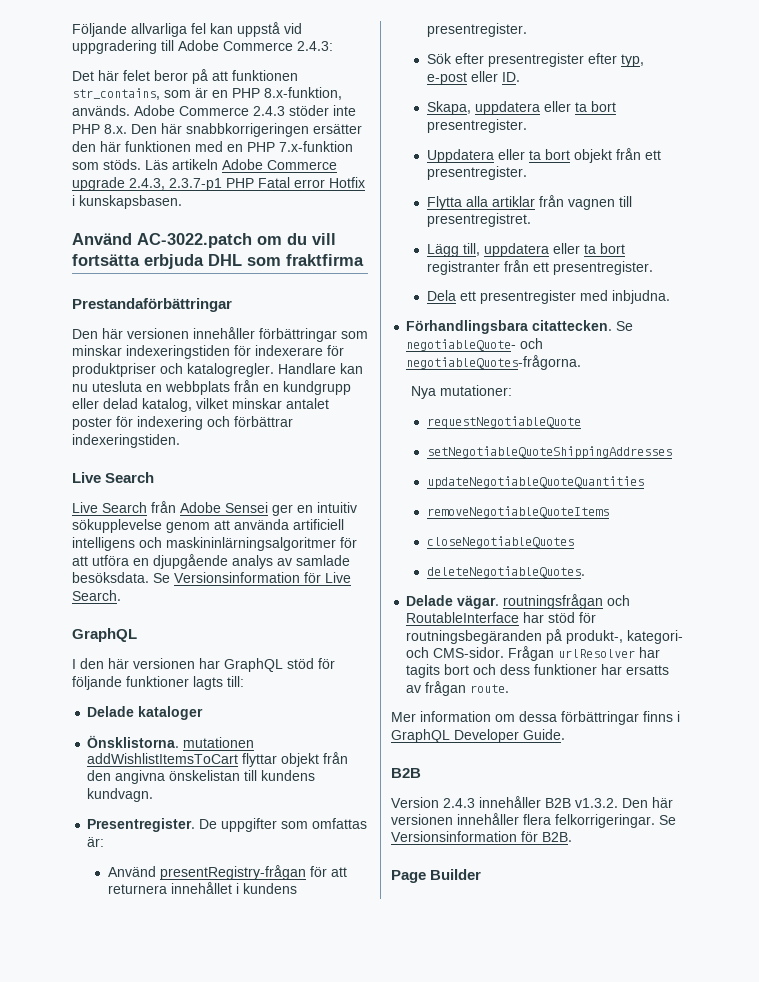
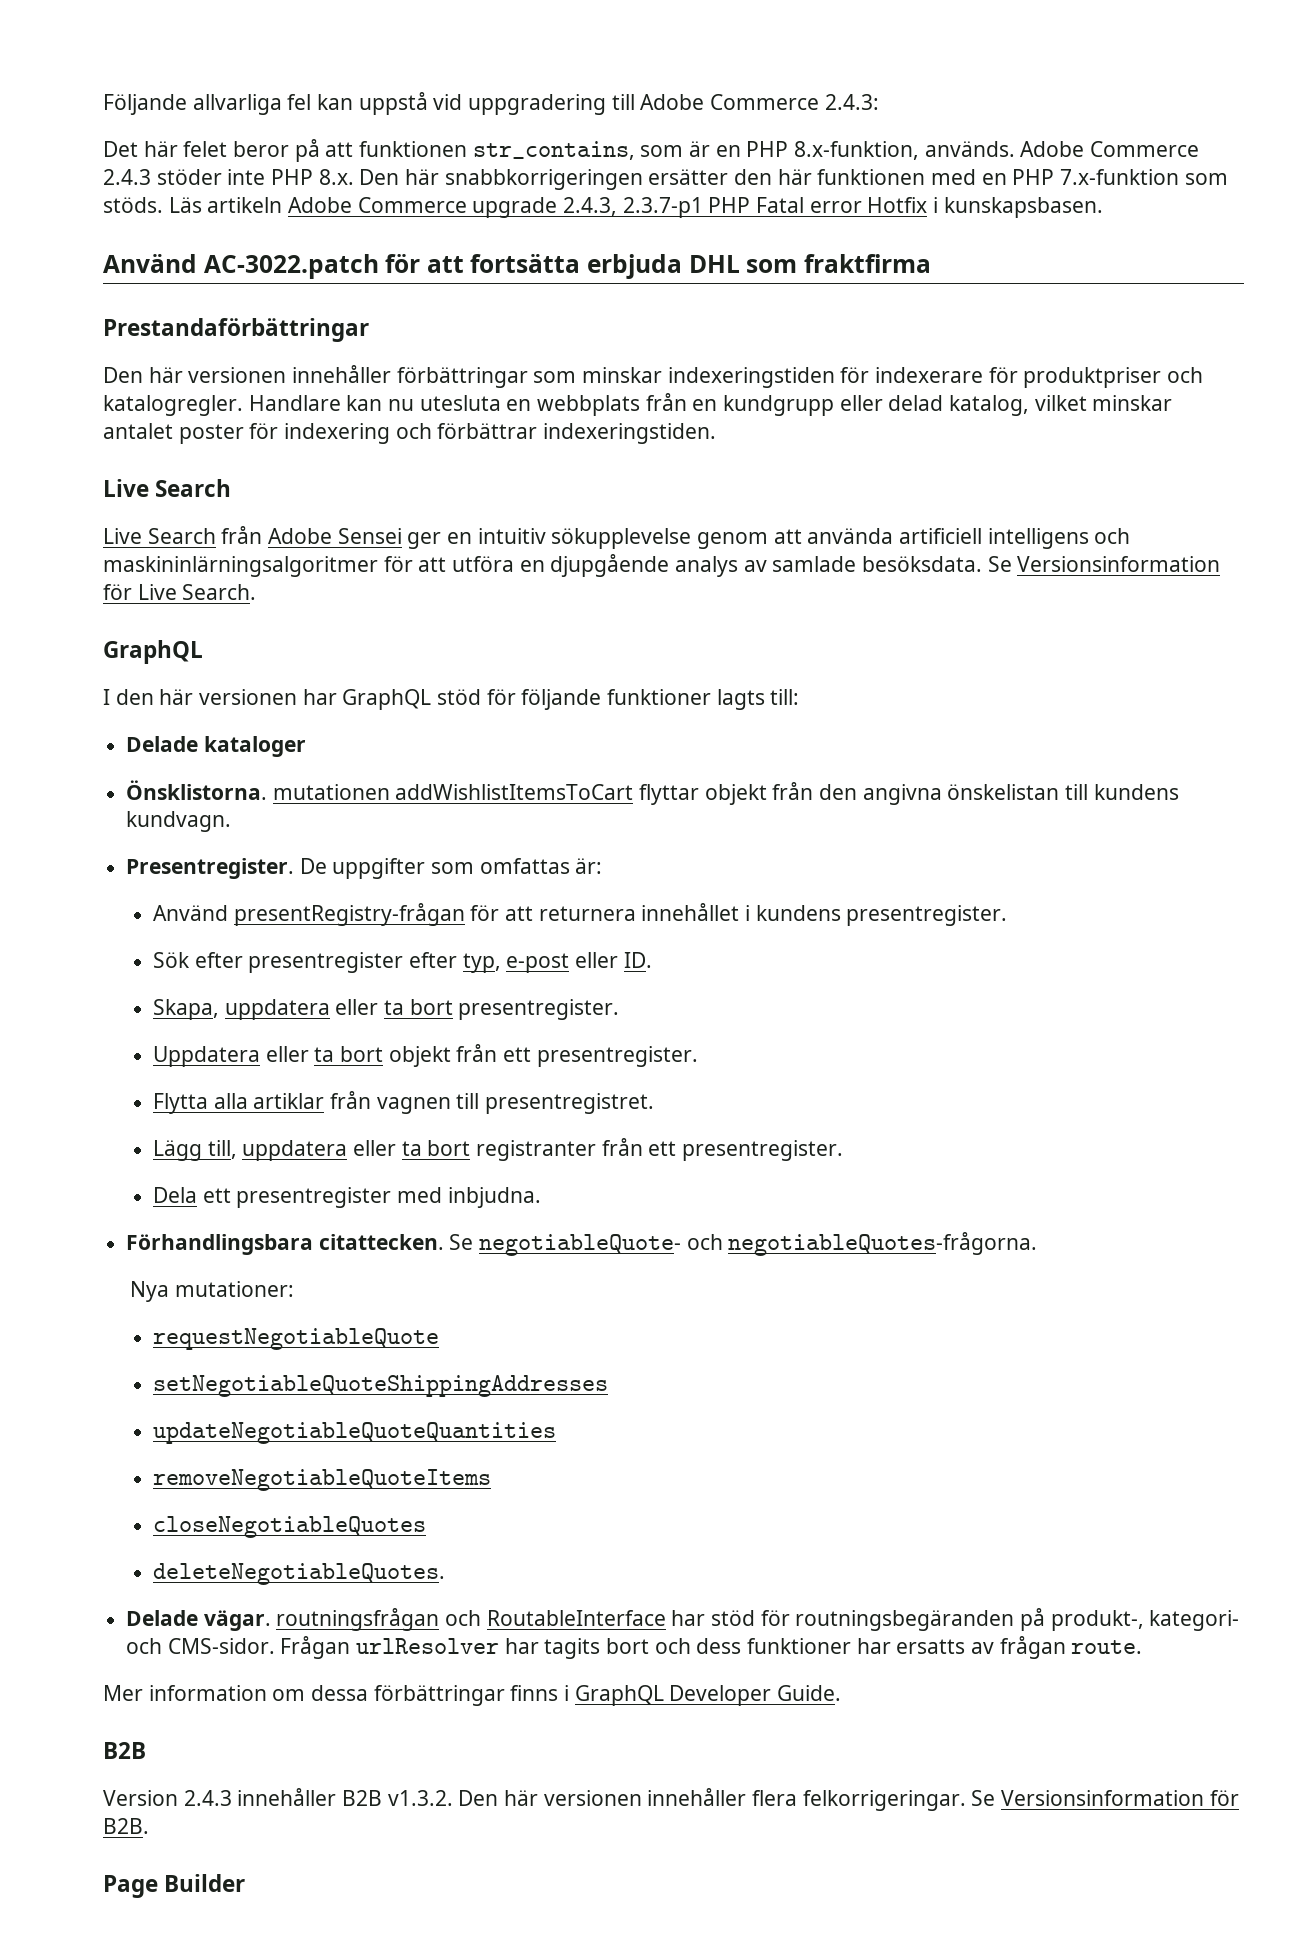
- Använd AC-3022.patch om du vill fortsätta erbjuda DHL som fraktfirma
+ Använd AC-3022.patch för att fortsätta erbjuda DHL som fraktfirma

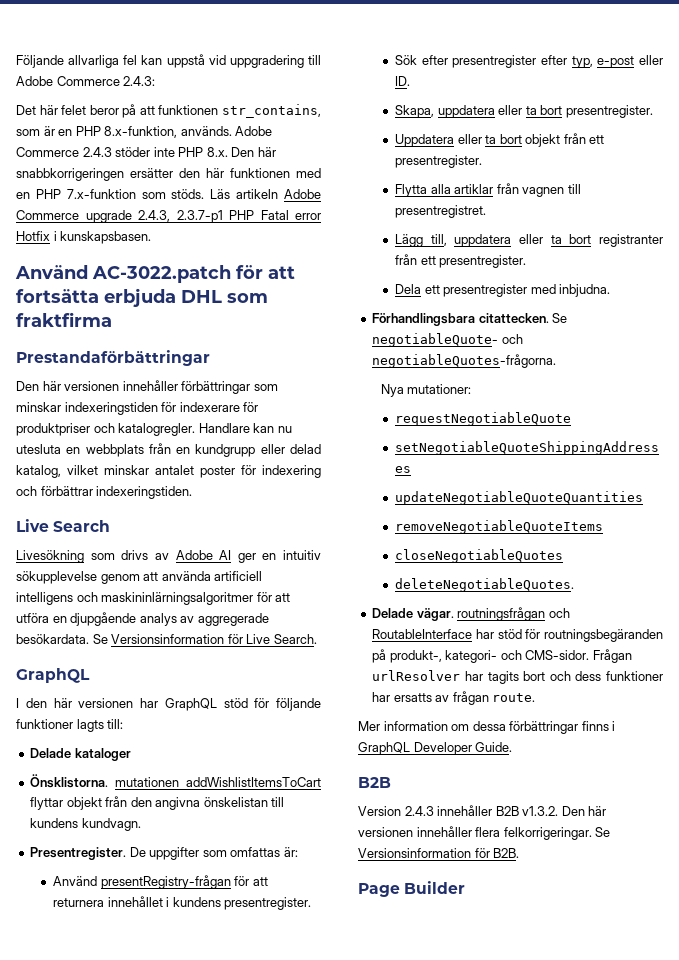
- Live Search från Adobe Sensei ger en intuitiv sökupplevelse genom att använda artificiell intelligens och maskininlärningsalgoritmer för att utföra en djupgående analys av samlade besöksdata.
+ Livesökning som drivs av Adobe AI ger en intuitiv sökupplevelse genom att använda artificiell intelligens och maskininlärningsalgoritmer för att utföra en djupgående analys av aggregerade besökardata.

